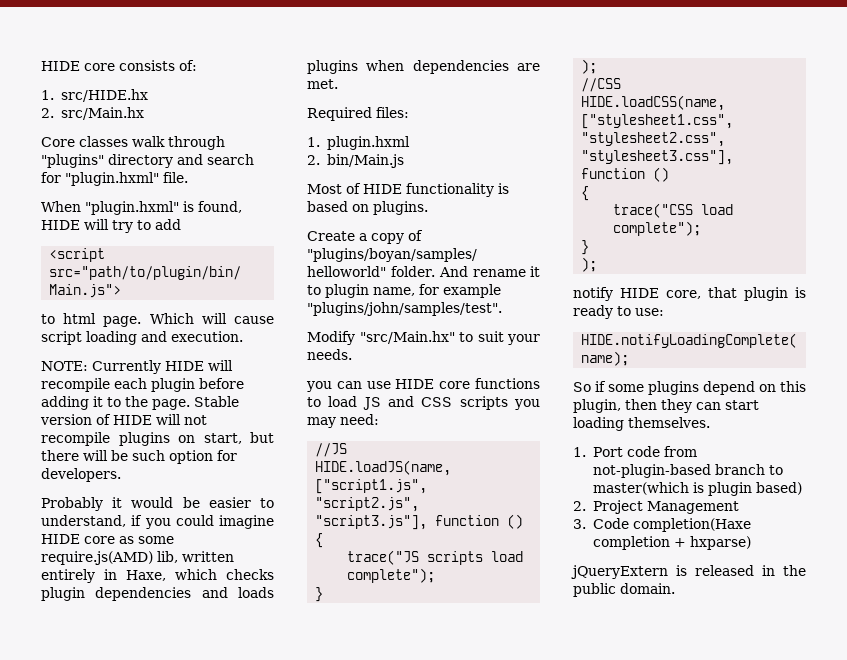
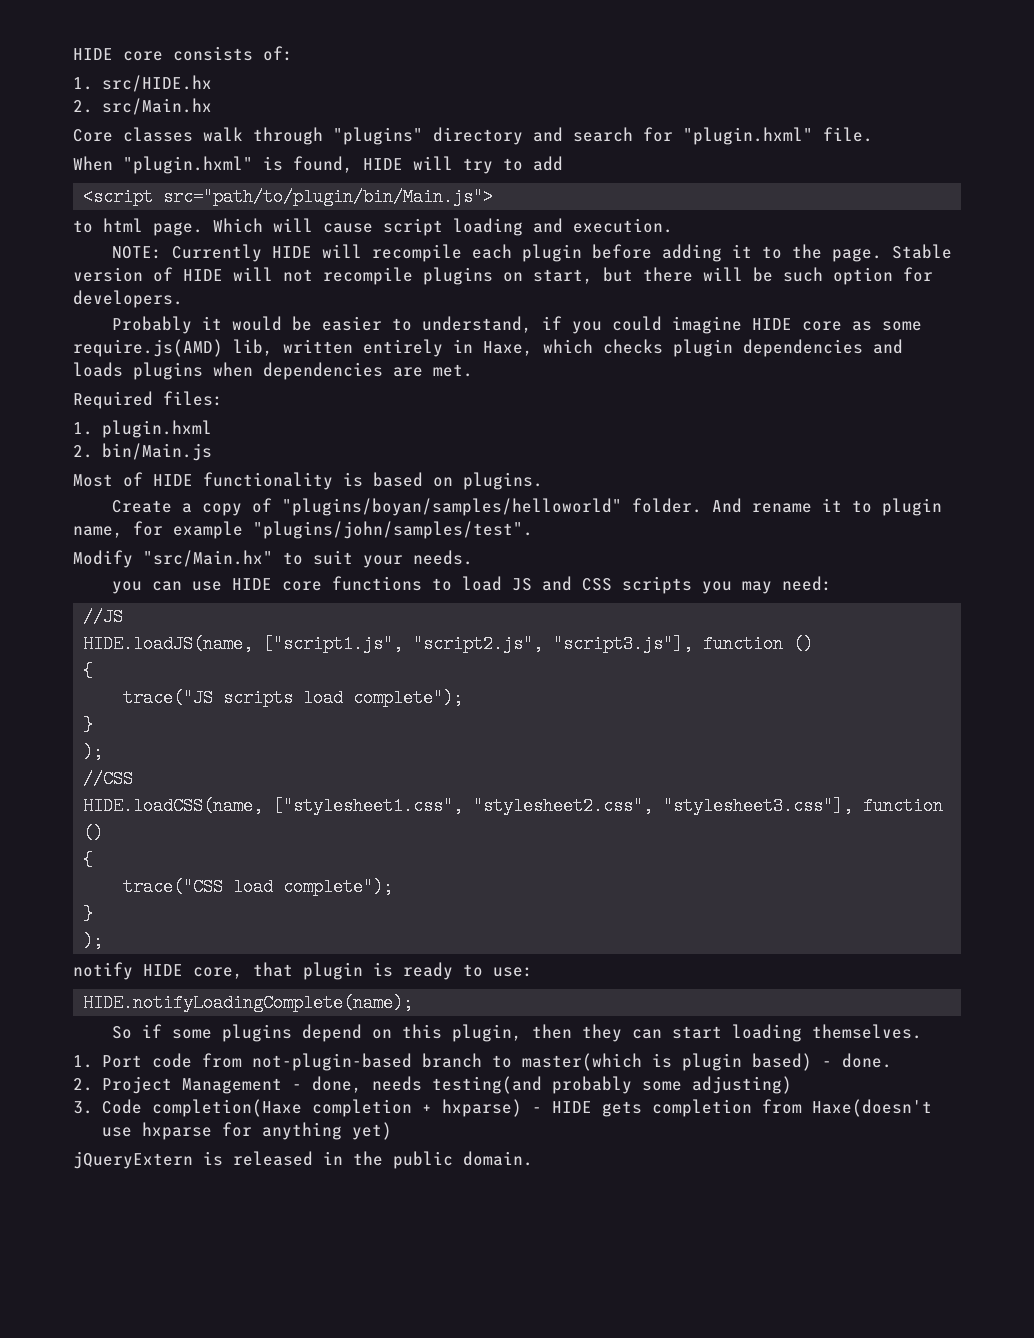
- 1. Port code from not-plugin-based branch to master(which is plugin based)
+ 1. Port code from not-plugin-based branch to master(which is plugin based) - done.
- 2. Project Management
+ 2. Project Management - done, needs testing(and probably some adjusting)
- 3. Code completion(Haxe completion + hxparse)
+ 3. Code completion(Haxe completion + hxparse) - HIDE gets completion from Haxe(doesn't use hxparse for anything yet)

